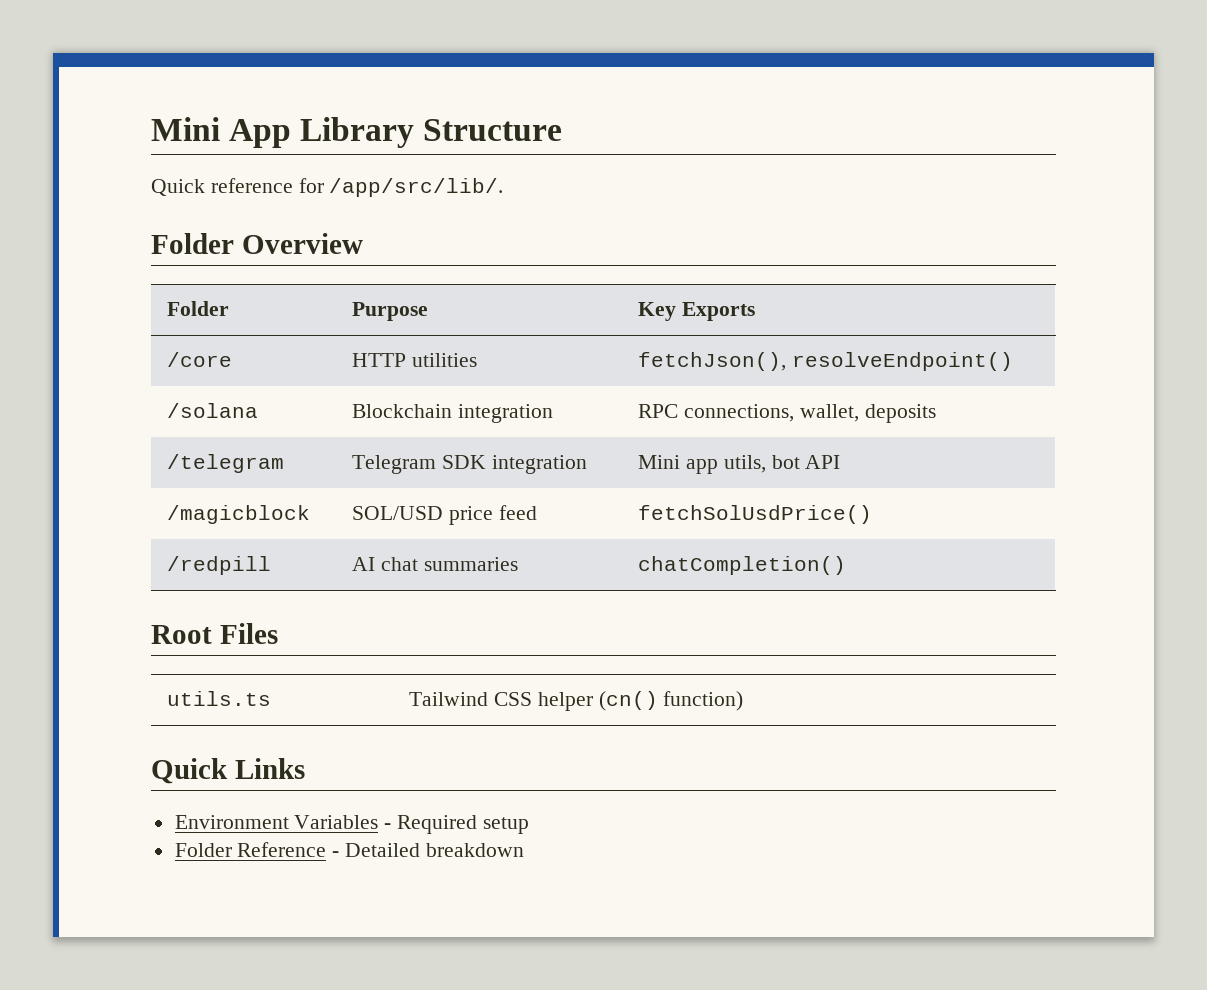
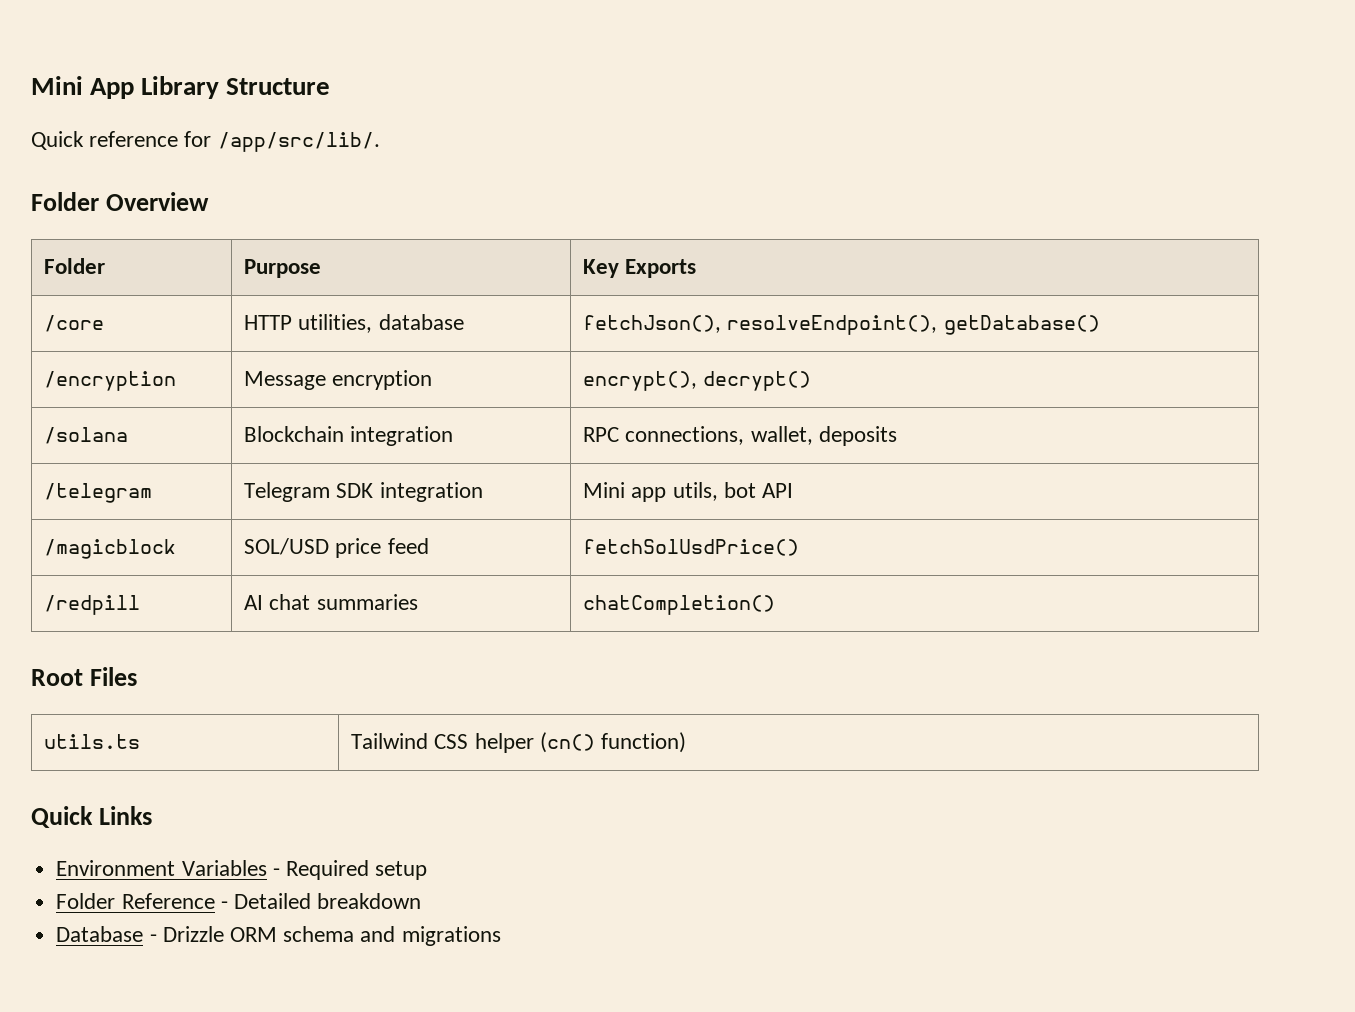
- /core | HTTP utilities | fetchJson(), resolveEndpoint()
+ /core | HTTP utilities, database | fetchJson(), resolveEndpoint(), getDatabase()
+ /encryption | Message encryption | encrypt(), decrypt()
+ Database - Drizzle ORM schema and migrations

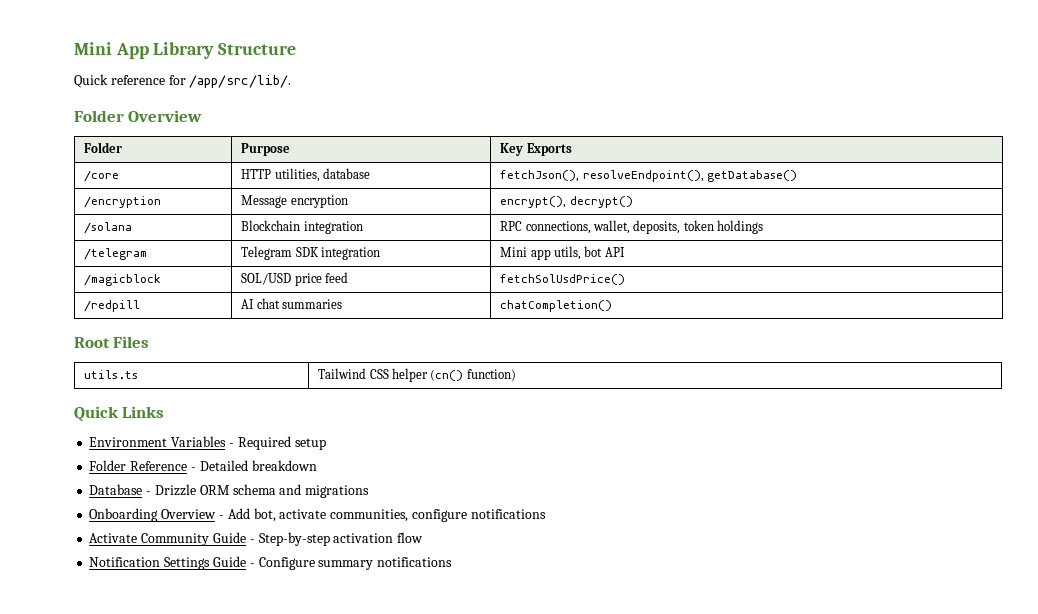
- /solana | Blockchain integration | RPC connections, wallet, deposits
+ /solana | Blockchain integration | RPC connections, wallet, deposits, token holdings
+ Onboarding Overview - Add bot, activate communities, configure notifications
+ Activate Community Guide - Step-by-step activation flow
+ Notification Settings Guide - Configure summary notifications

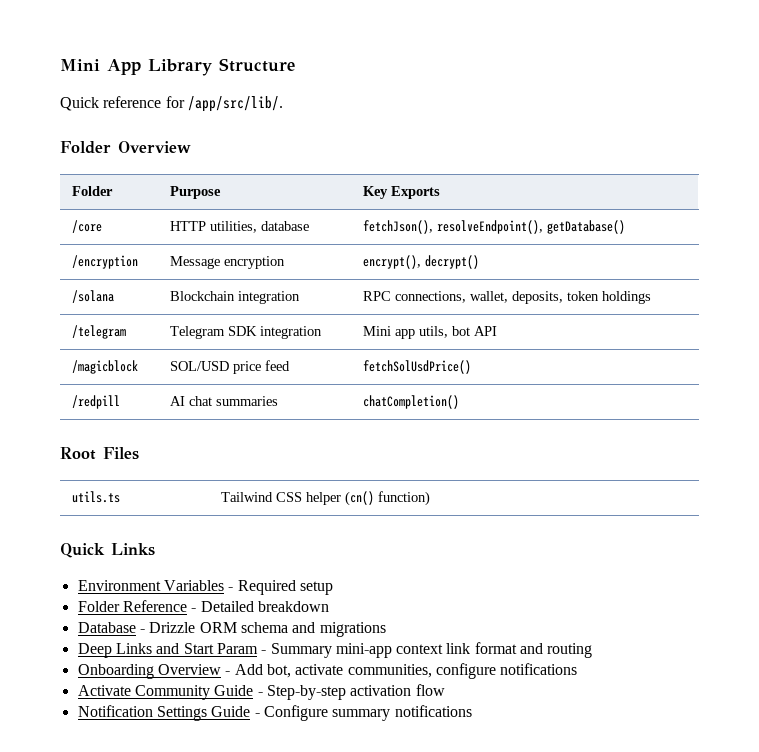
+ Deep Links and Start Param - Summary mini-app context link format and routing

